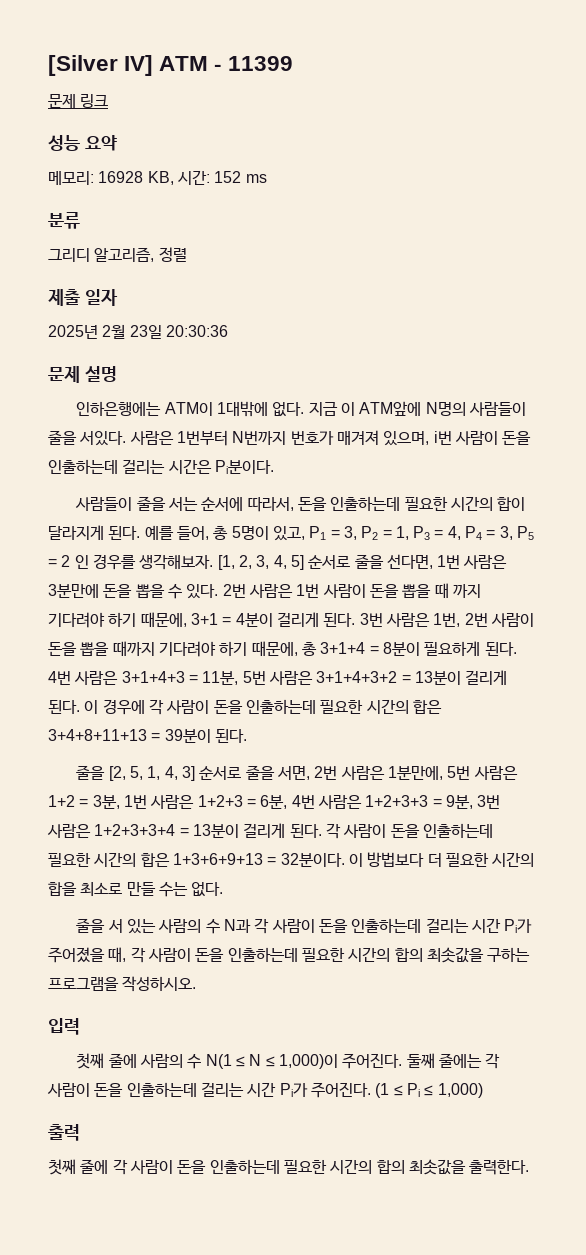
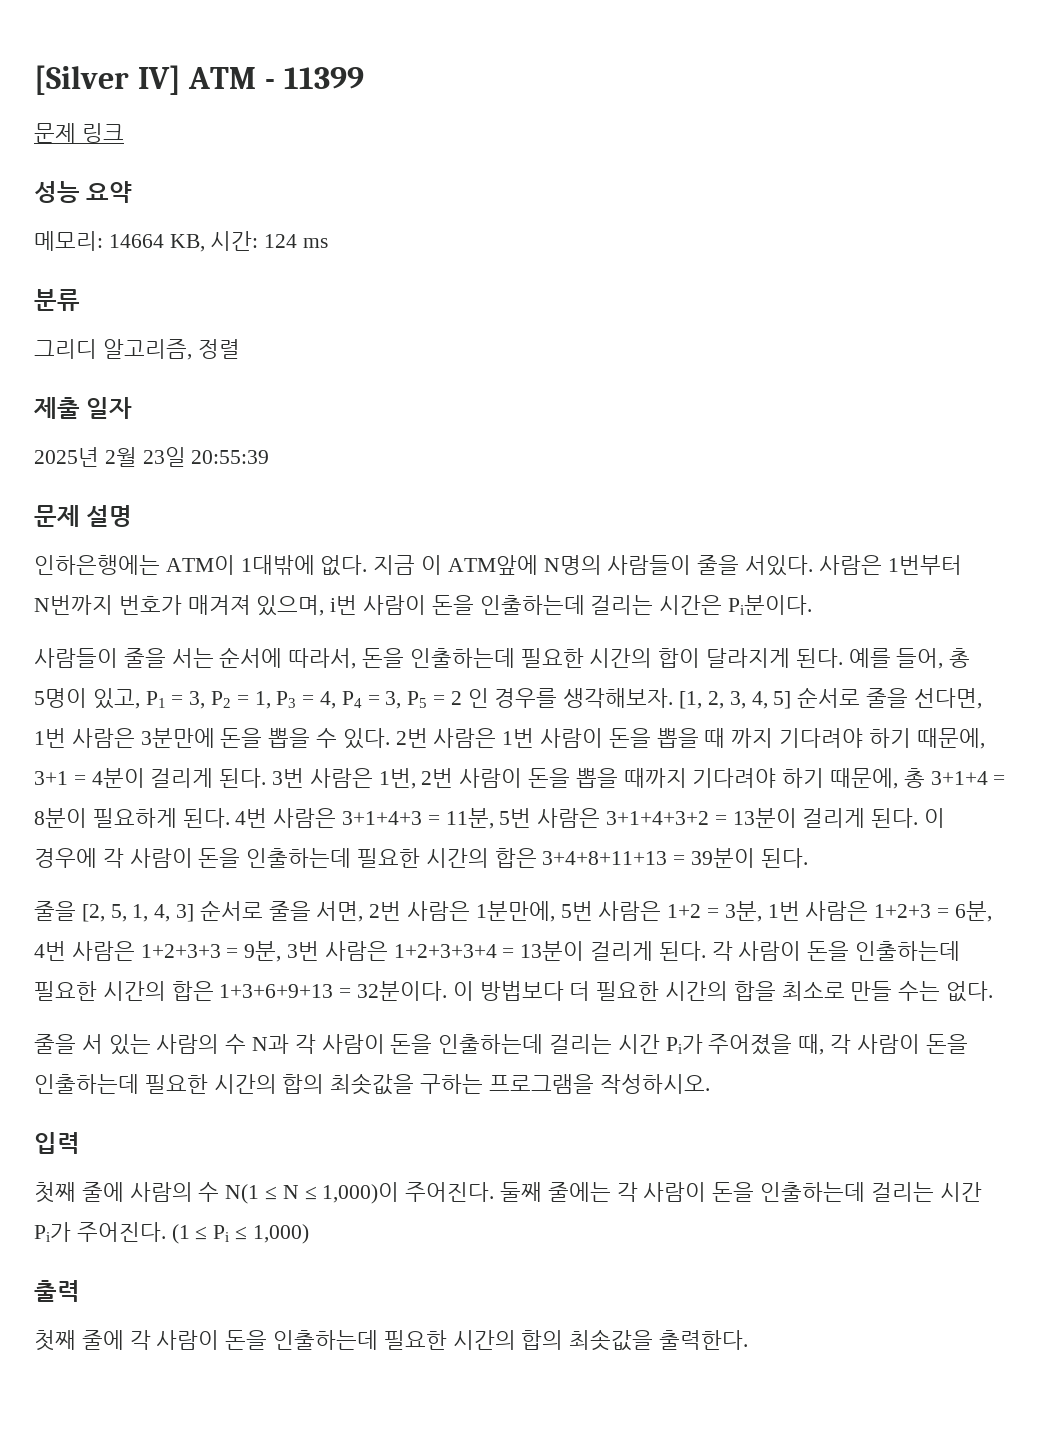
- 메모리: 16928 KB, 시간: 152 ms
+ 메모리: 14664 KB, 시간: 124 ms
- 2025년 2월 23일 20:30:36
+ 2025년 2월 23일 20:55:39

